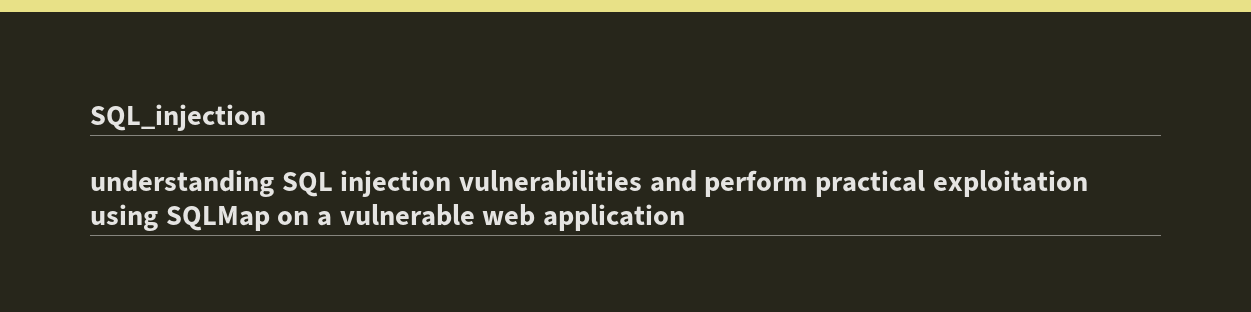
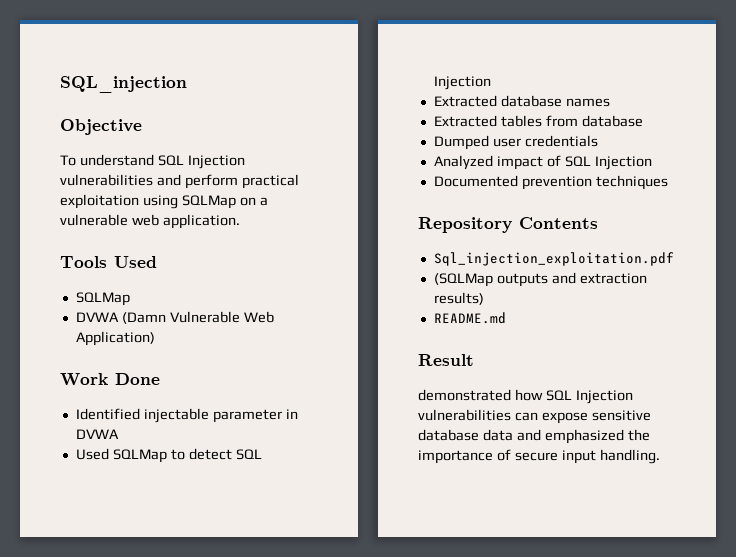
- understanding SQL injection vulnerabilities and perform practical exploitation using SQLMap on a vulnerable web application
+ Objective
+ To understand SQL Injection vulnerabilities and perform practical exploitation using SQLMap on a vulnerable web application.
+ Tools Used
+ SQLMap
+ DVWA (Damn Vulnerable Web Application)
+ Work Done
+ Identified injectable parameter in DVWA
+ Used SQLMap to detect SQL Injection
+ Extracted database names
+ Extracted tables from database
+ Dumped user credentials
+ Analyzed impact of SQL Injection
+ Documented prevention techniques
+ Repository Contents
+ Sql_injection_exploitation.pdf
+ (SQLMap outputs and extraction results)
+ README.md
+ Result
+ demonstrated how SQL Injection vulnerabilities can expose sensitive database data and emphasized the importance of secure input handling.

